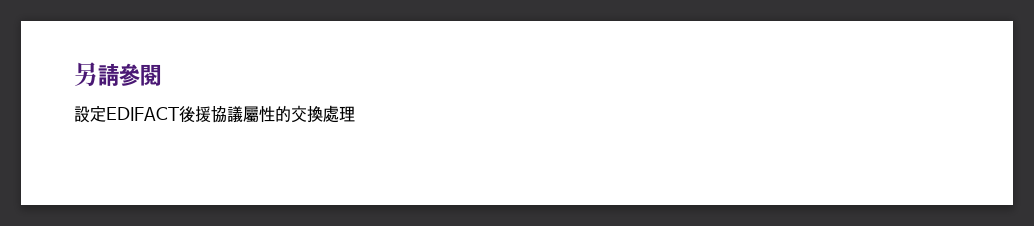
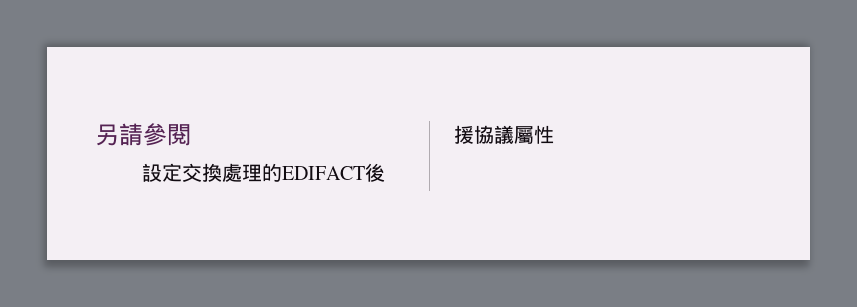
- 設定EDIFACT後援協議屬性的交換處理
+ 設定交換處理的EDIFACT後援協議屬性

